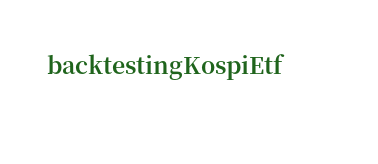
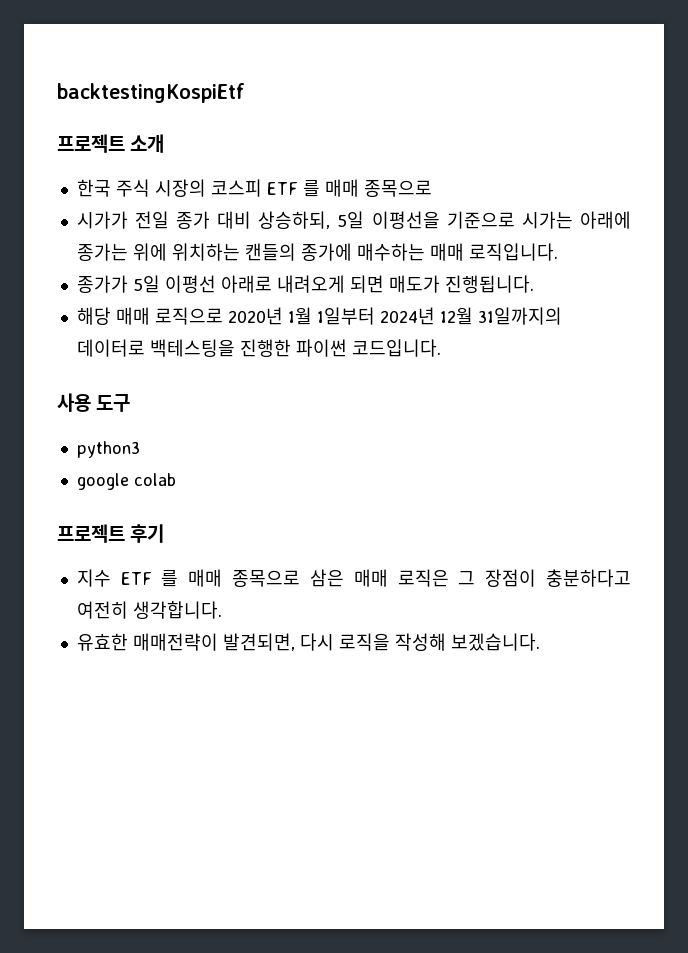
+ 프로젝트 소개
+ 한국 주식 시장의 코스피 ETF 를 매매 종목으로
+ 시가가 전일 종가 대비 상승하되, 5일 이평선을 기준으로 시가는 아래에 종가는 위에 위치하는 캔들의 종가에 매수하는 매매 로직입니다.
+ 종가가 5일 이평선 아래로 내려오게 되면 매도가 진행됩니다.
+ 해당 매매 로직으로 2020년 1월 1일부터 2024년 12월 31일까지의 데이터로 백테스팅을 진행한 파이썬 코드입니다.
+ 사용 도구
+ python3
+ google colab
+ 프로젝트 후기
+ 지수 ETF 를 매매 종목으로 삼은 매매 로직은 그 장점이 충분하다고 여전히 생각합니다.
+ 유효한 매매전략이 발견되면, 다시 로직을 작성해 보겠습니다.

